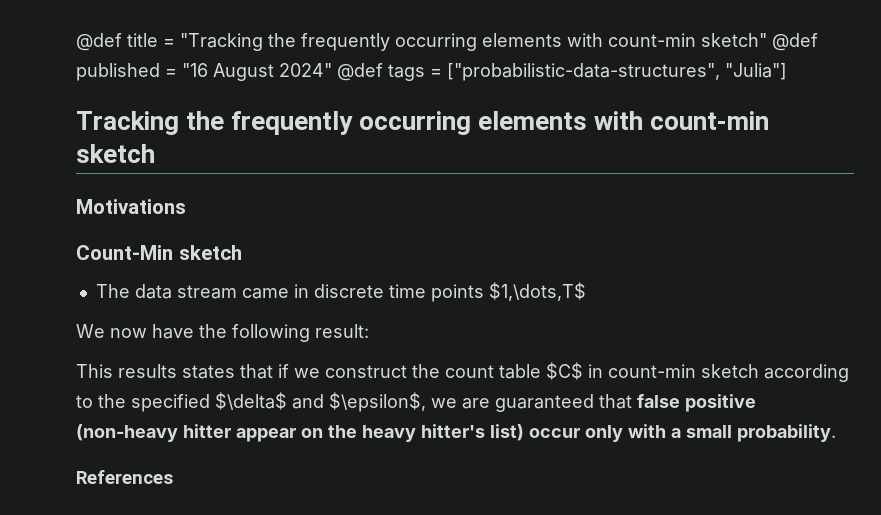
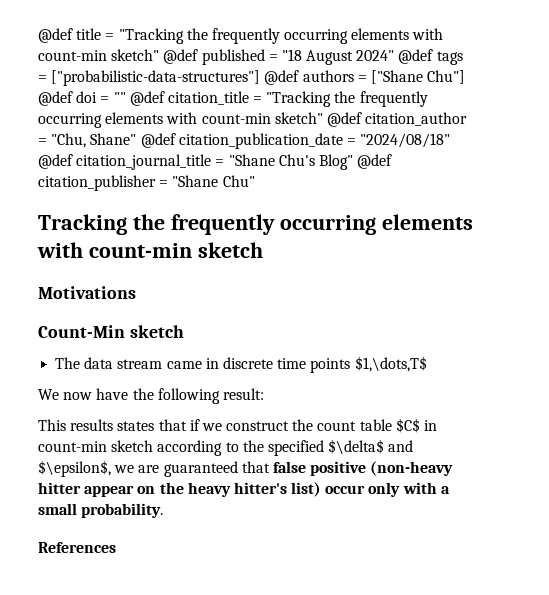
- @def title = "Tracking the frequently occurring elements with count-min sketch" @def published = "16 August 2024" @def tags = ["probabilistic-data-structures", "Julia"]
+ @def title = "Tracking the frequently occurring elements with count-min sketch" @def published = "18 August 2024" @def tags = ["probabilistic-data-structures"] @def authors = ["Shane Chu"] @def doi = "" @def citation_title = "Tracking the frequently occurring elements with count-min sketch" @def citation_author = "Chu, Shane" @def citation_publication_date = "2024/08/18" @def citation_journal_title = "Shane Chu's Blog" @def citation_publisher = "Shane Chu"

